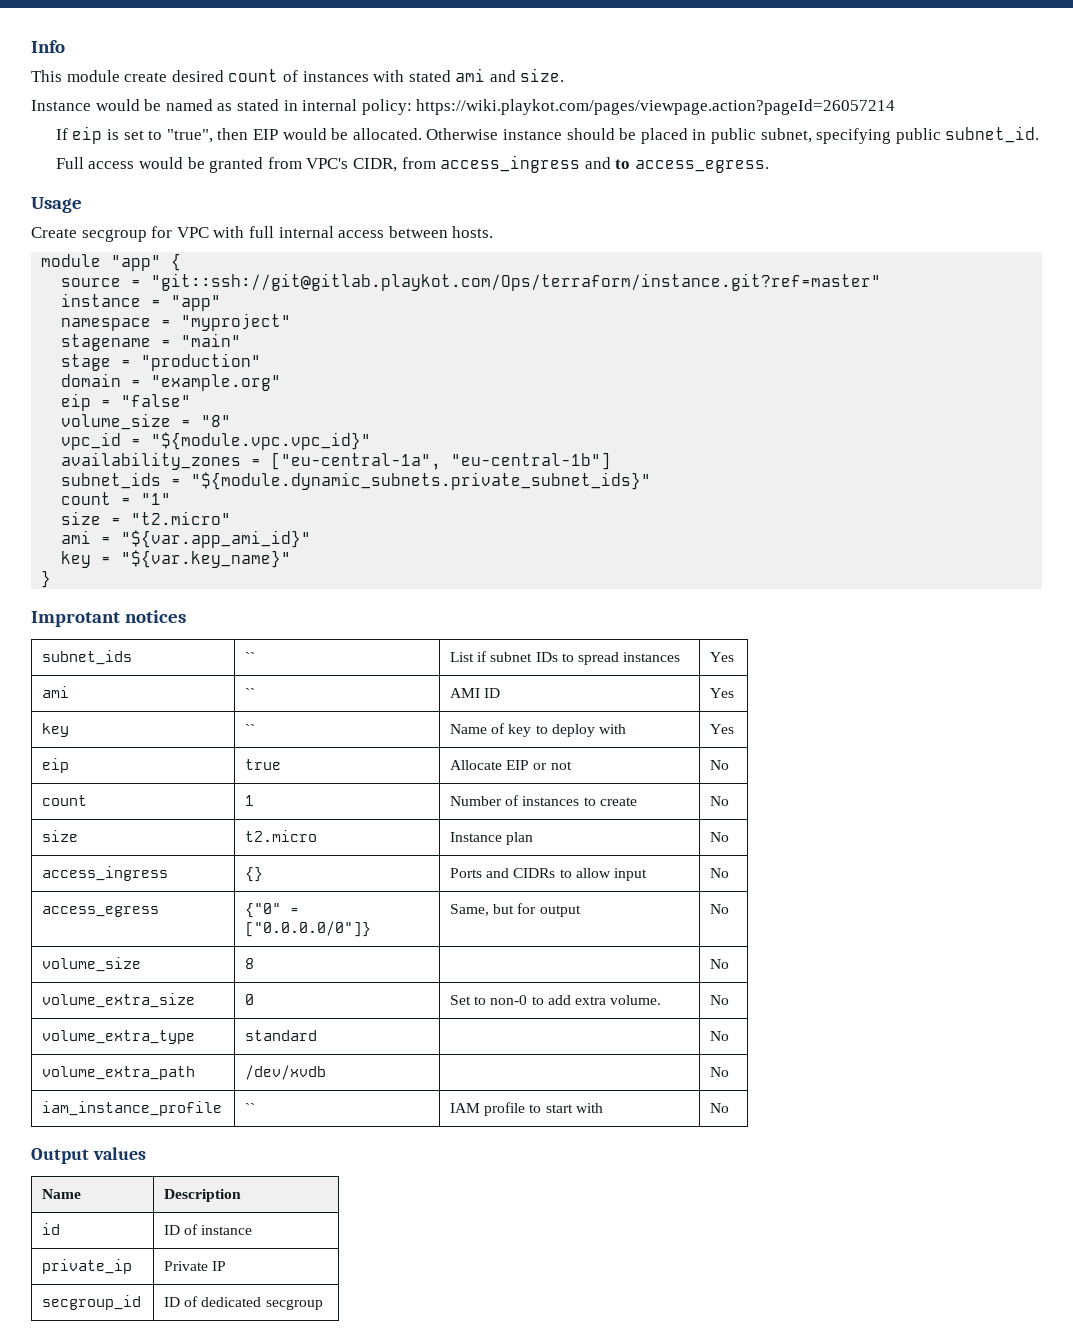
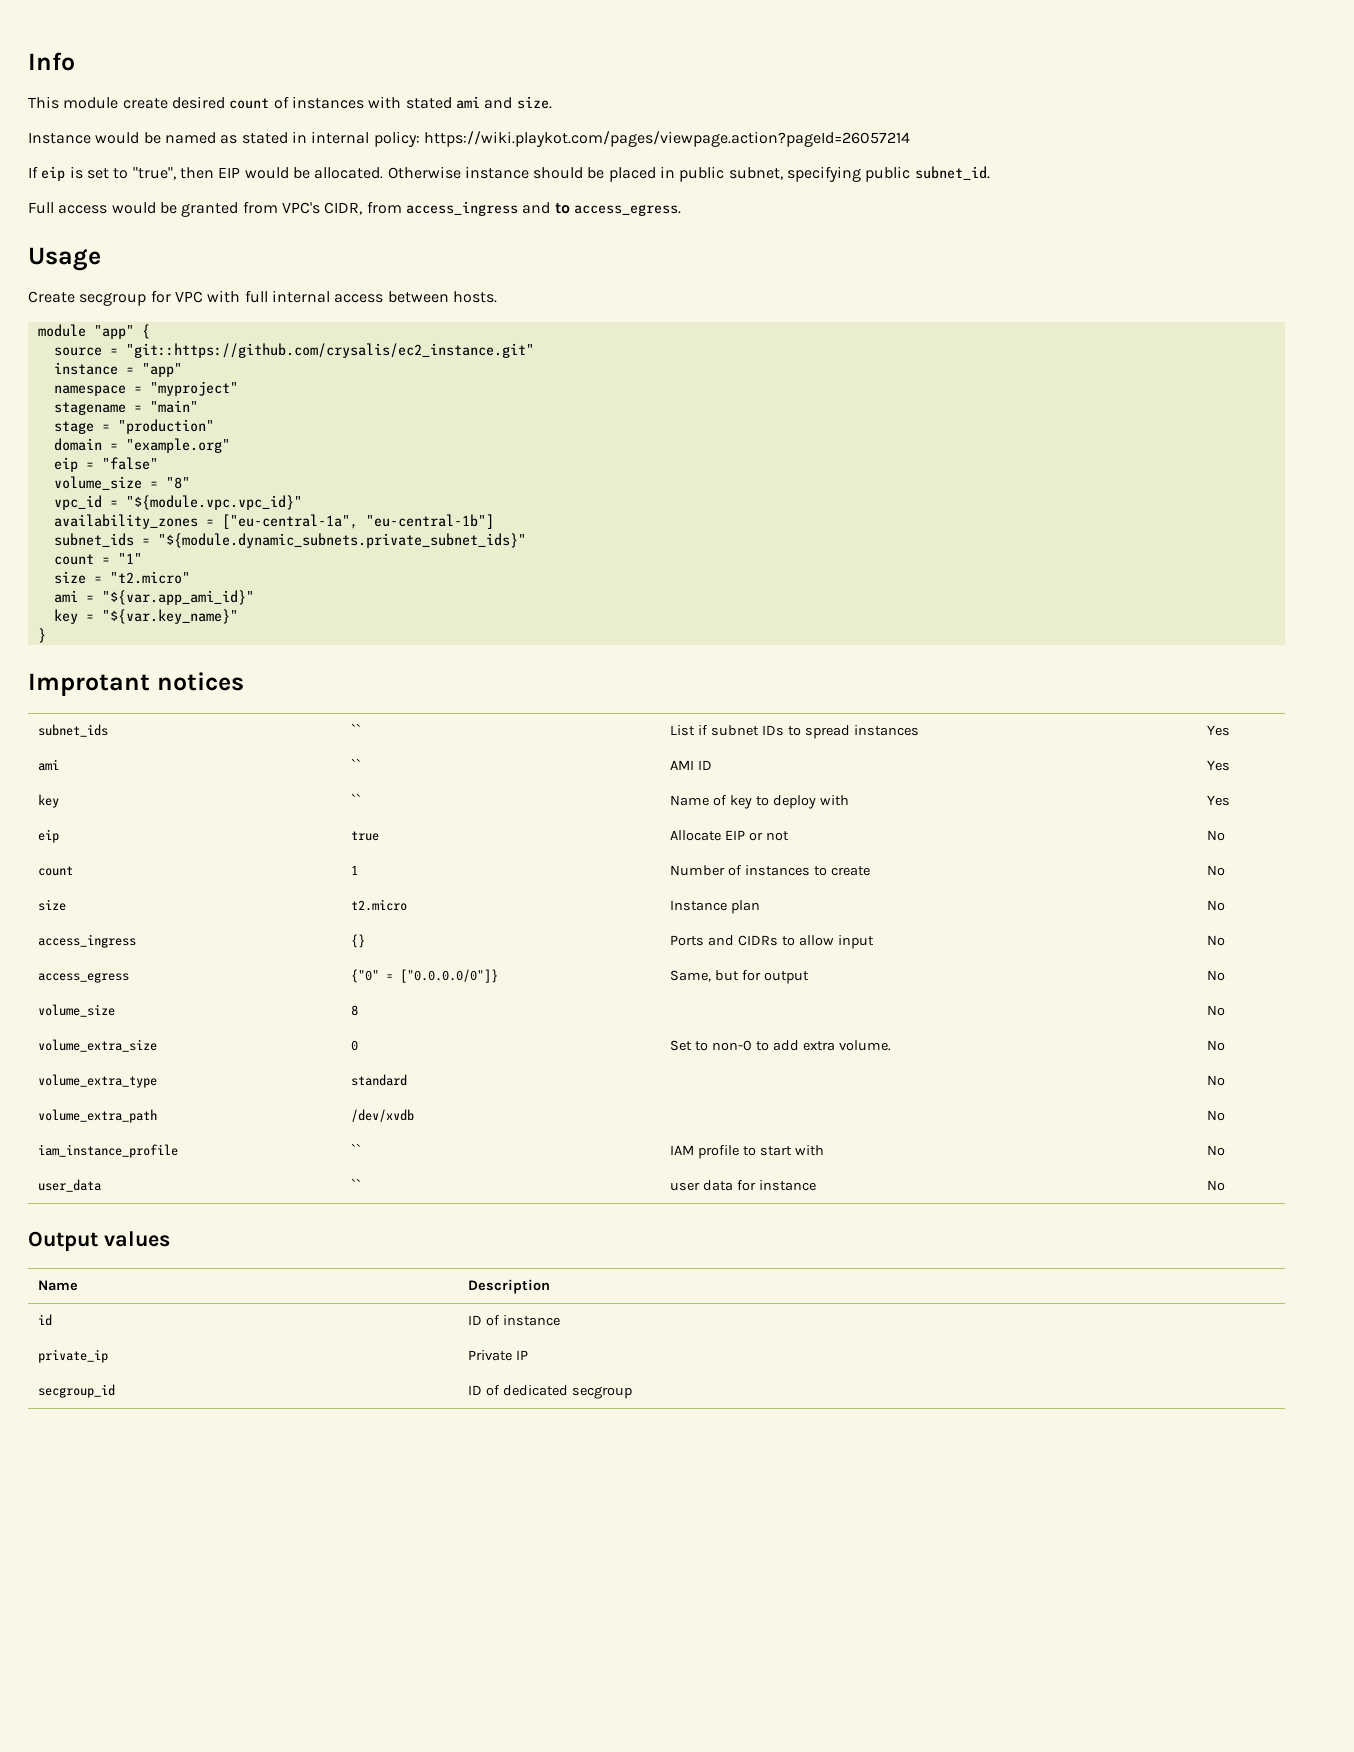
- source = "git::ssh://git@gitlab.playkot.com/Ops/terraform/instance.git?ref=master"
+ source = "git::https://github.com/crysalis/ec2_instance.git"
+ user_data | `` | user data for instance | No

